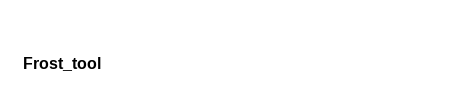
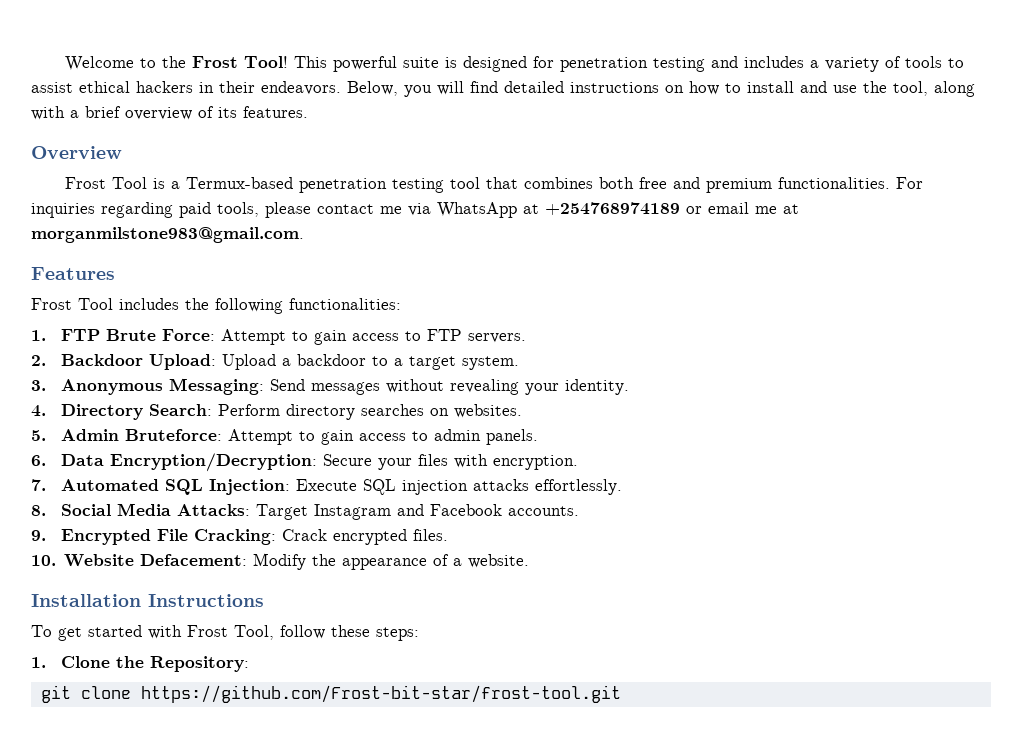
- Frost_tool
+ Welcome to the Frost Tool! This powerful suite is designed for penetration testing and includes a variety of tools to assist ethical hackers in their endeavors. Below, you will find detailed instructions on how to install and use the tool, along with a brief overview of its features.
+ Overview
+ Frost Tool is a Termux-based penetration testing tool that combines both free and premium functionalities. For inquiries regarding paid tools, please contact me via WhatsApp at +254768974189 or email me at morganmilstone983@gmail.com.
+ Features
+ Frost Tool includes the following functionalities:
+ 1. FTP Brute Force: Attempt to gain access to FTP servers.
+ 2. Backdoor Upload: Upload a backdoor to a target system.
+ 3. Anonymous Messaging: Send messages without revealing your identity.
+ 4. Directory Search: Perform directory searches on websites.
+ 5. Admin Bruteforce: Attempt to gain access to admin panels.
+ 6. Data Encryption/Decryption: Secure your files with encryption.
+ 7. Automated SQL Injection: Execute SQL injection attacks effortlessly.
+ 8. Social Media Attacks: Target Instagram and Facebook accounts.
+ 9. Encrypted File Cracking: Crack encrypted files.
+ 10. Website Defacement: Modify the appearance of a website.
+ Installation Instructions
+ To get started with Frost Tool, follow these steps:
+ 1. Clone the Repository:
+ git clone https://github.com/Frost-bit-star/frost-tool.git

